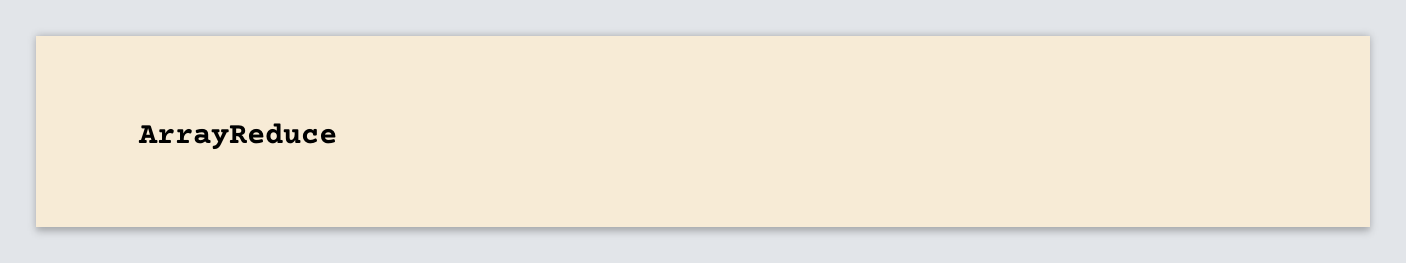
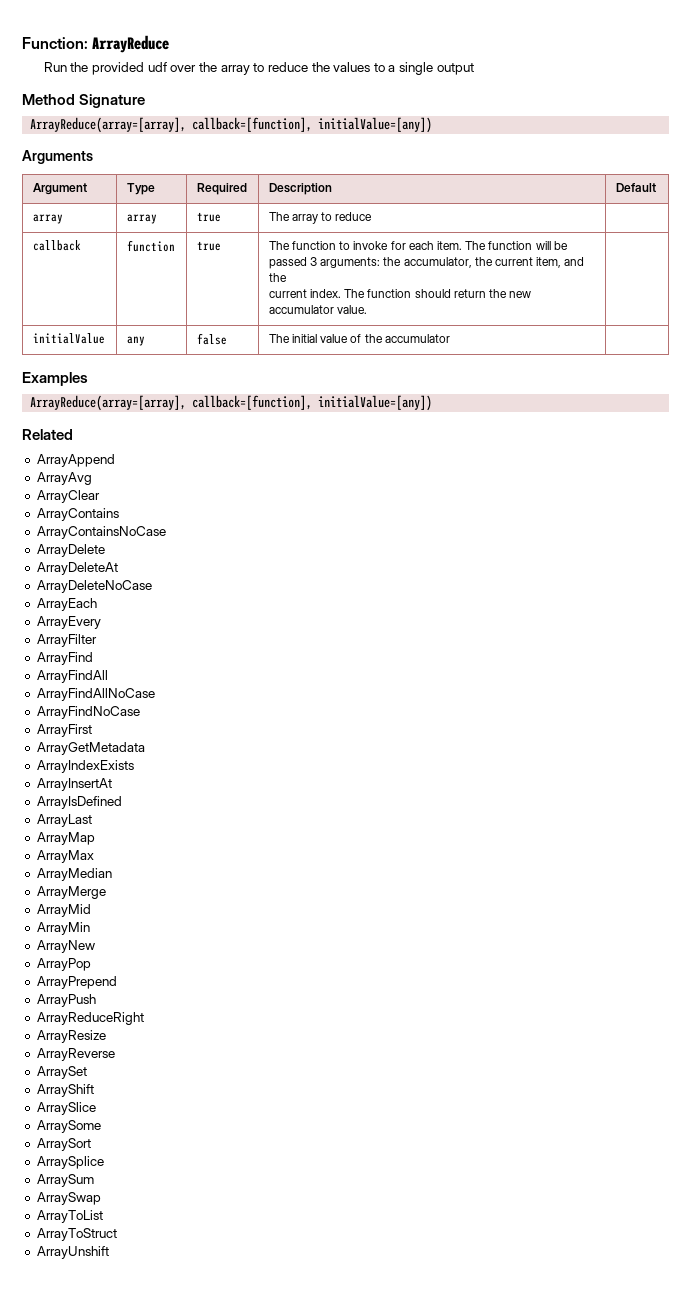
- ArrayReduce
+ Function: ArrayReduce
+ Run the provided udf over the array to reduce the values to a single output
+ Method Signature
+ ArrayReduce(array=[array], callback=[function], initialValue=[any])
+ Arguments
+ Argument | Type | Required | Description | Default
+ array | array | true | The array to reduce |
+ callback | function | true | The function to invoke for each item. The function will be passed 3 arguments: the accumulator, the current item, and the
+ current index. The function should return the new accumulator value. |
+ initialValue | any | false | The initial value of the accumulator |
+ Examples
+ ArrayReduce(array=[array], callback=[function], initialValue=[any])
+ Related
+ ArrayAppend
+ ArrayAvg
+ ArrayClear
+ ArrayContains
+ ArrayContainsNoCase
+ ArrayDelete
+ ArrayDeleteAt
+ ArrayDeleteNoCase
+ ArrayEach
+ ArrayEvery
+ ArrayFilter
+ ArrayFind
+ ArrayFindAll
+ ArrayFindAllNoCase
+ ArrayFindNoCase
+ ArrayFirst
+ ArrayGetMetadata
+ ArrayIndexExists
+ ArrayInsertAt
+ ArrayIsDefined
+ ArrayLast
+ ArrayMap
+ ArrayMax
+ ArrayMedian
+ ArrayMerge
+ ArrayMid
+ ArrayMin
+ ArrayNew
+ ArrayPop
+ ArrayPrepend
+ ArrayPush
+ ArrayReduceRight
+ ArrayResize
+ ArrayReverse
+ ArraySet
+ ArrayShift
+ ArraySlice
+ ArraySome
+ ArraySort
+ ArraySplice
+ ArraySum
+ ArraySwap
+ ArrayToList
+ ArrayToStruct
+ ArrayUnshift

